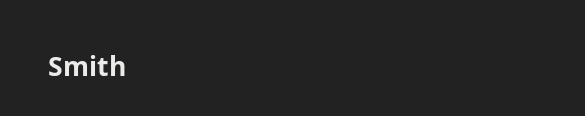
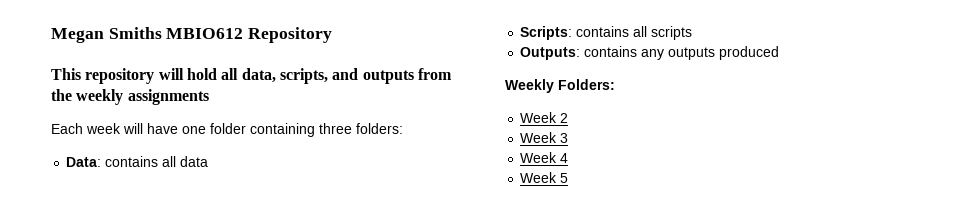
- Smith
+ Megan Smiths MBIO612 Repository
+ This repository will hold all data, scripts, and outputs from the weekly assignments
+ Each week will have one folder containing three folders:
+ Data: contains all data
+ Scripts: contains all scripts
+ Outputs: contains any outputs produced
+ Weekly Folders:
+ Week 2
+ Week 3
+ Week 4
+ Week 5

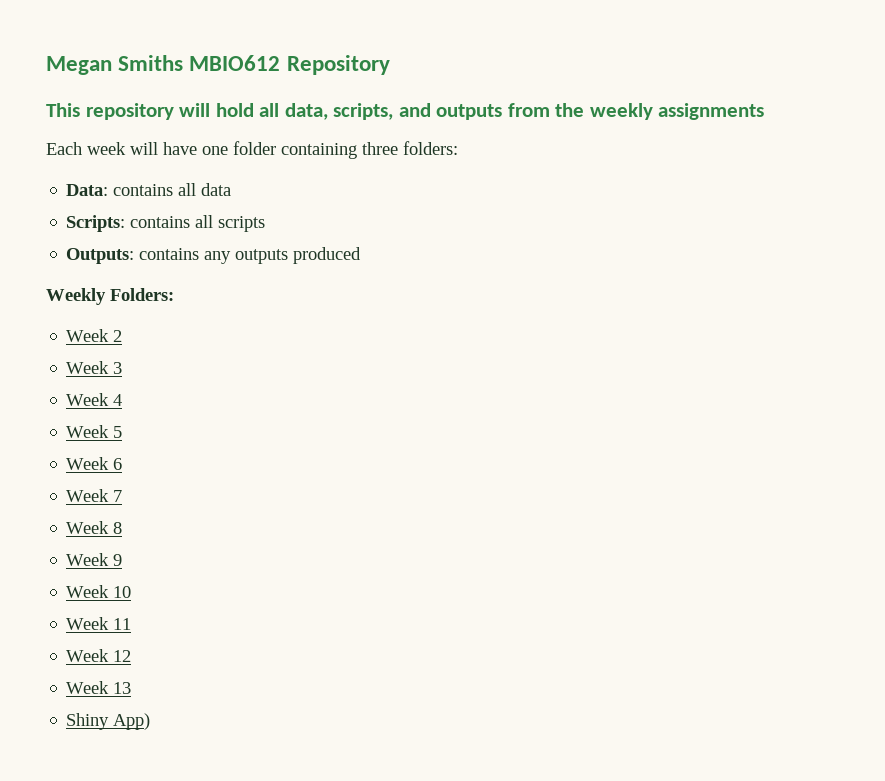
+ Week 6
+ Week 7
+ Week 8
+ Week 9
+ Week 10
+ Week 11
+ Week 12
+ Week 13
+ Shiny App)

